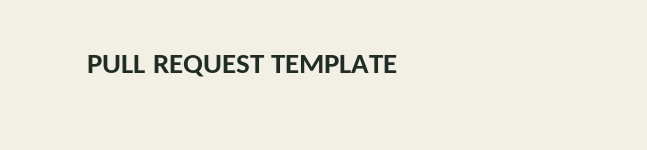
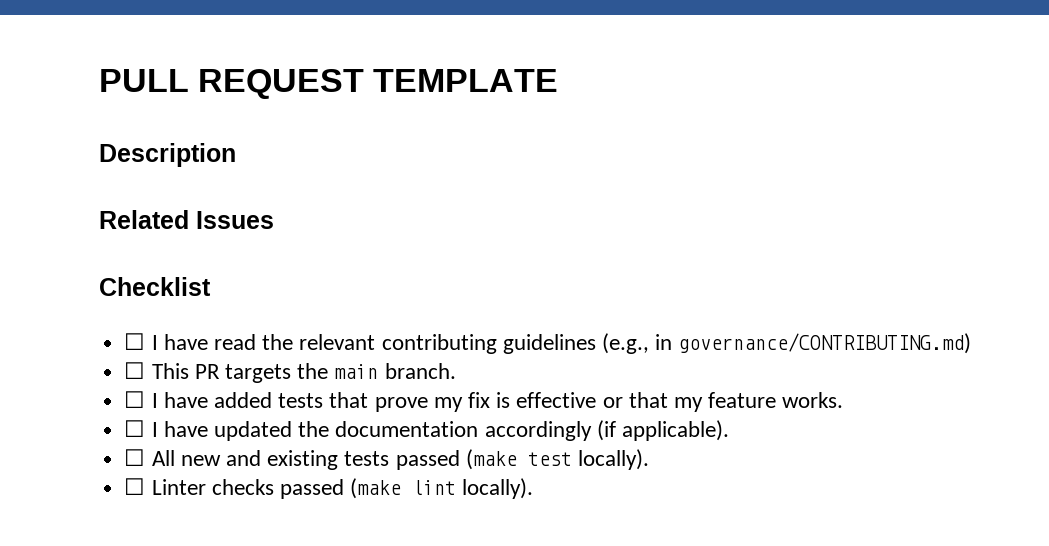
+ Description
+ Related Issues
+ Checklist
+ ☐ I have read the relevant contributing guidelines (e.g., in governance/CONTRIBUTING.md)
+ ☐ This PR targets the main branch.
+ ☐ I have added tests that prove my fix is effective or that my feature works.
+ ☐ I have updated the documentation accordingly (if applicable).
+ ☐ All new and existing tests passed (make test locally).
+ ☐ Linter checks passed (make lint locally).

